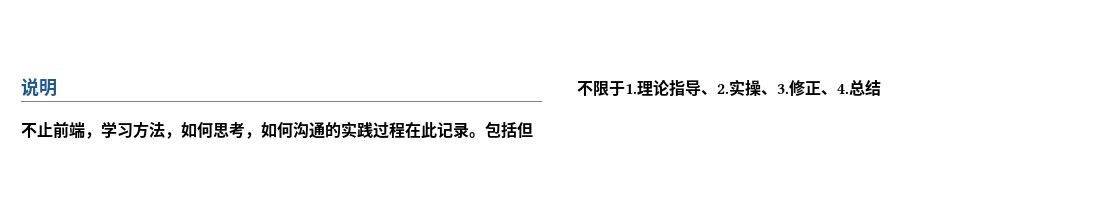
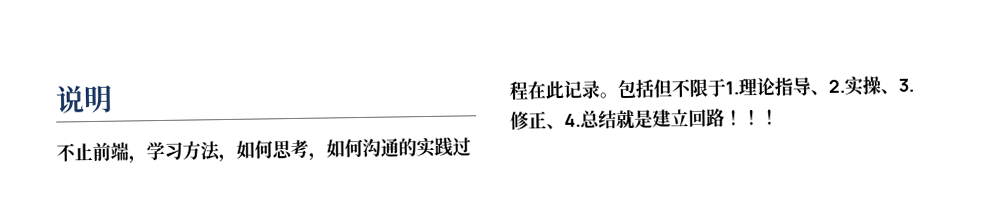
- 包括但不限于1.理论指导、2.实操、3.修正、4.总结
+ 包括但不限于1.理论指导、2.实操、3.修正、4.总结就是建立回路！！！

